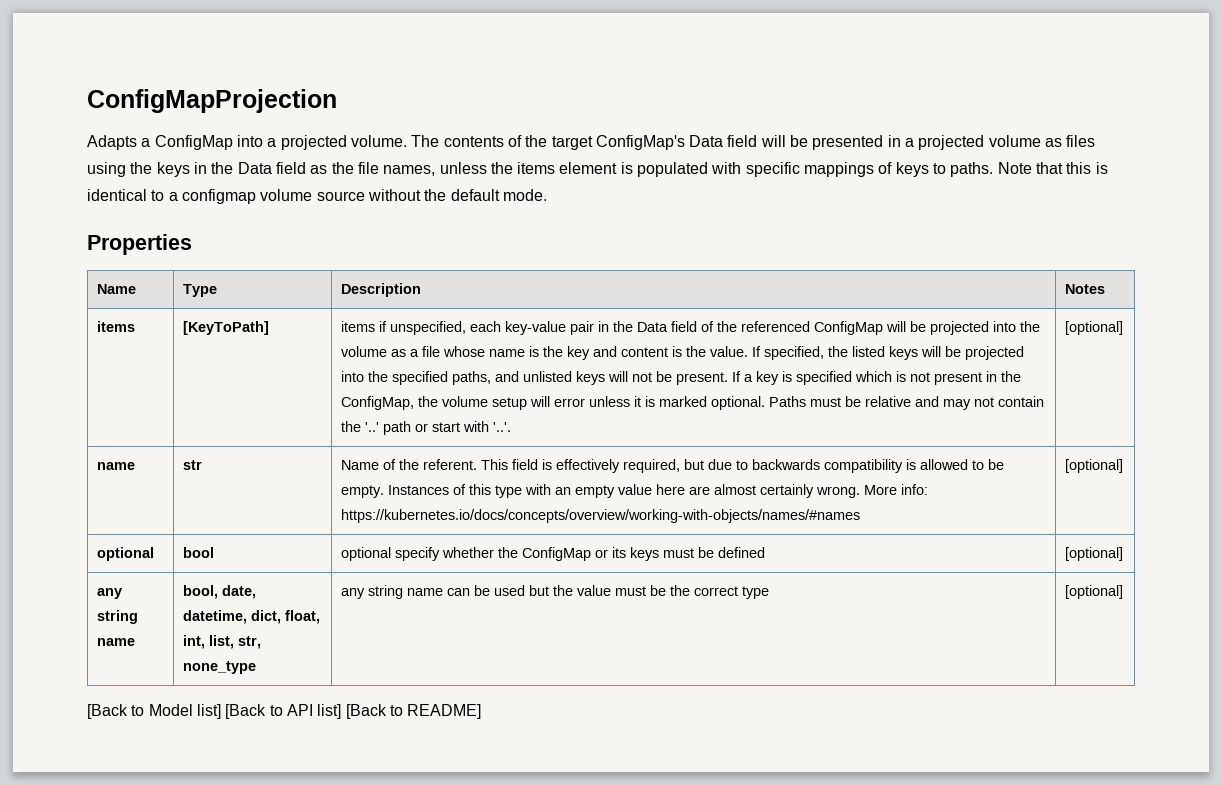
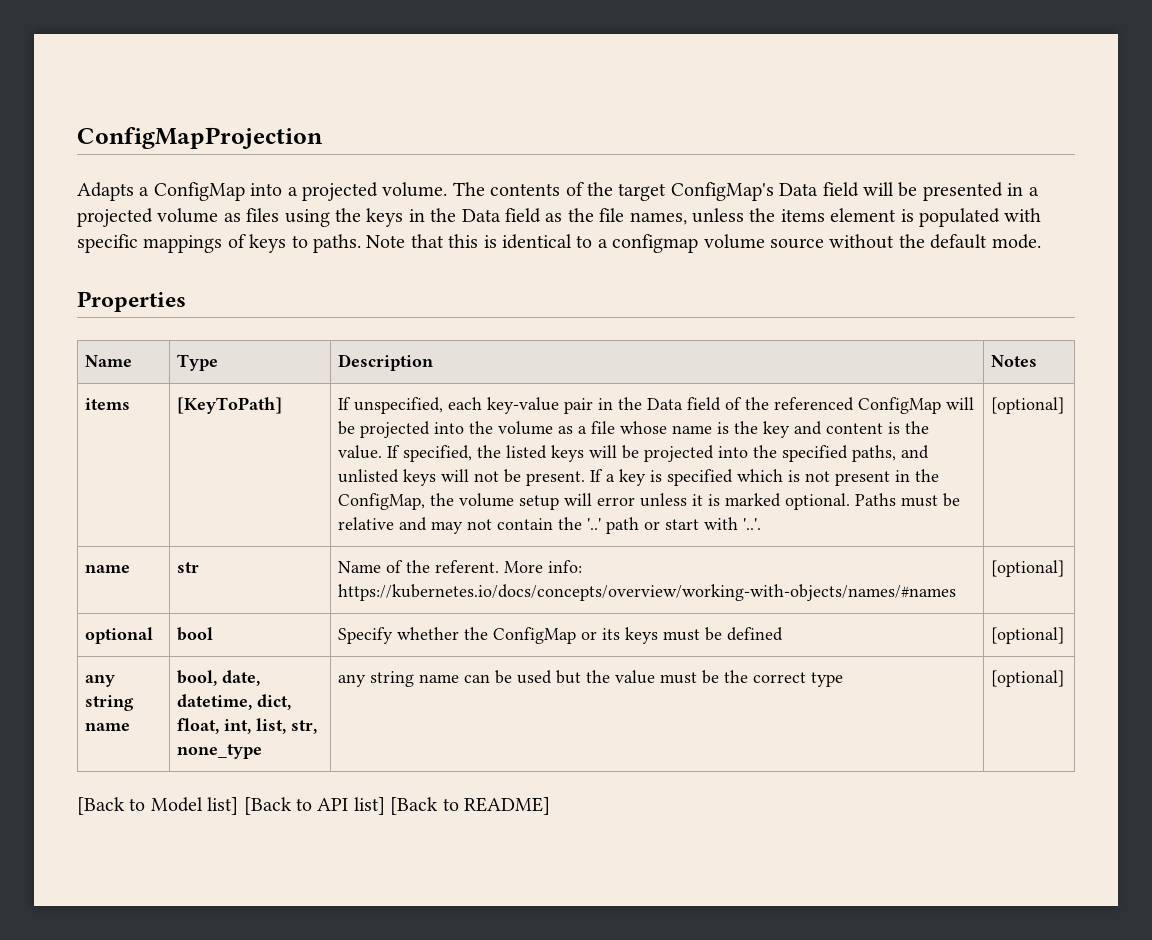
- items if unspecified, each key-value pair in the Data field of the referenced ConfigMap will be projected into the volume as a file whose name is the key and content is the value.
+ If unspecified, each key-value pair in the Data field of the referenced ConfigMap will be projected into the volume as a file whose name is the key and content is the value.
- name | str | Name of the referent. This field is effectively required, but due to backwards compatibility is allowed to be empty. Instances of this type with an empty value here are almost certainly wrong. More info: https://kubernetes.io/docs/concepts/overview/working-with-objects/names/#names | [optional]
+ name | str | Name of the referent. More info: https://kubernetes.io/docs/concepts/overview/working-with-objects/names/#names | [optional]
- optional | bool | optional specify whether the ConfigMap or its keys must be defined | [optional]
+ optional | bool | Specify whether the ConfigMap or its keys must be defined | [optional]

